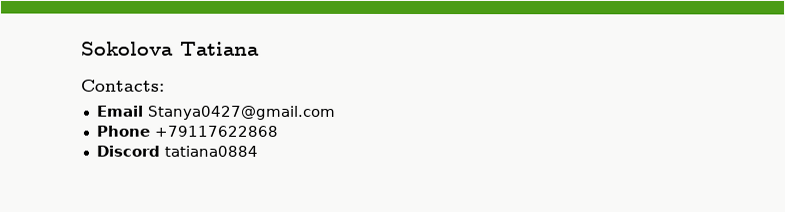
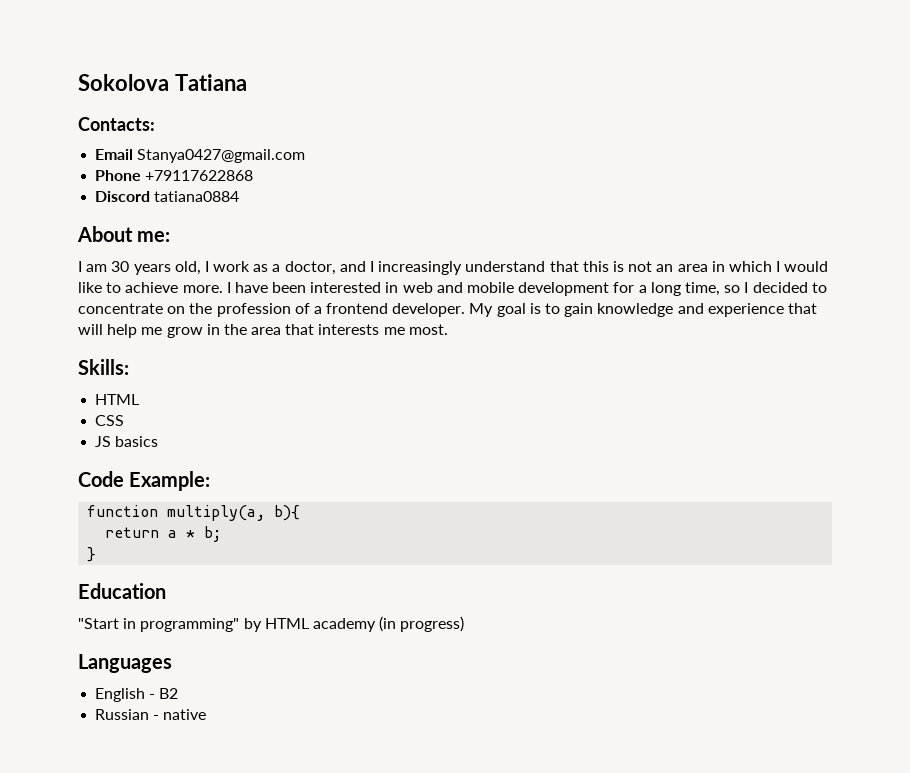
+ About me:
+ I am 30 years old, I work as a doctor, and I increasingly understand that this is not an area in which I would like to achieve more. I have been interested in web and mobile development for a long time, so I decided to concentrate on the profession of a frontend developer. My goal is to gain knowledge and experience that will help me grow in the area that interests me most.
+ Skills:
+ HTML
+ CSS
+ JS basics
+ Code Example:
+ function multiply(a, b){
+ return a * b;
+ }
+ Education
+ "Start in programming" by HTML academy (in progress)
+ Languages
+ English - B2
+ Russian - native

